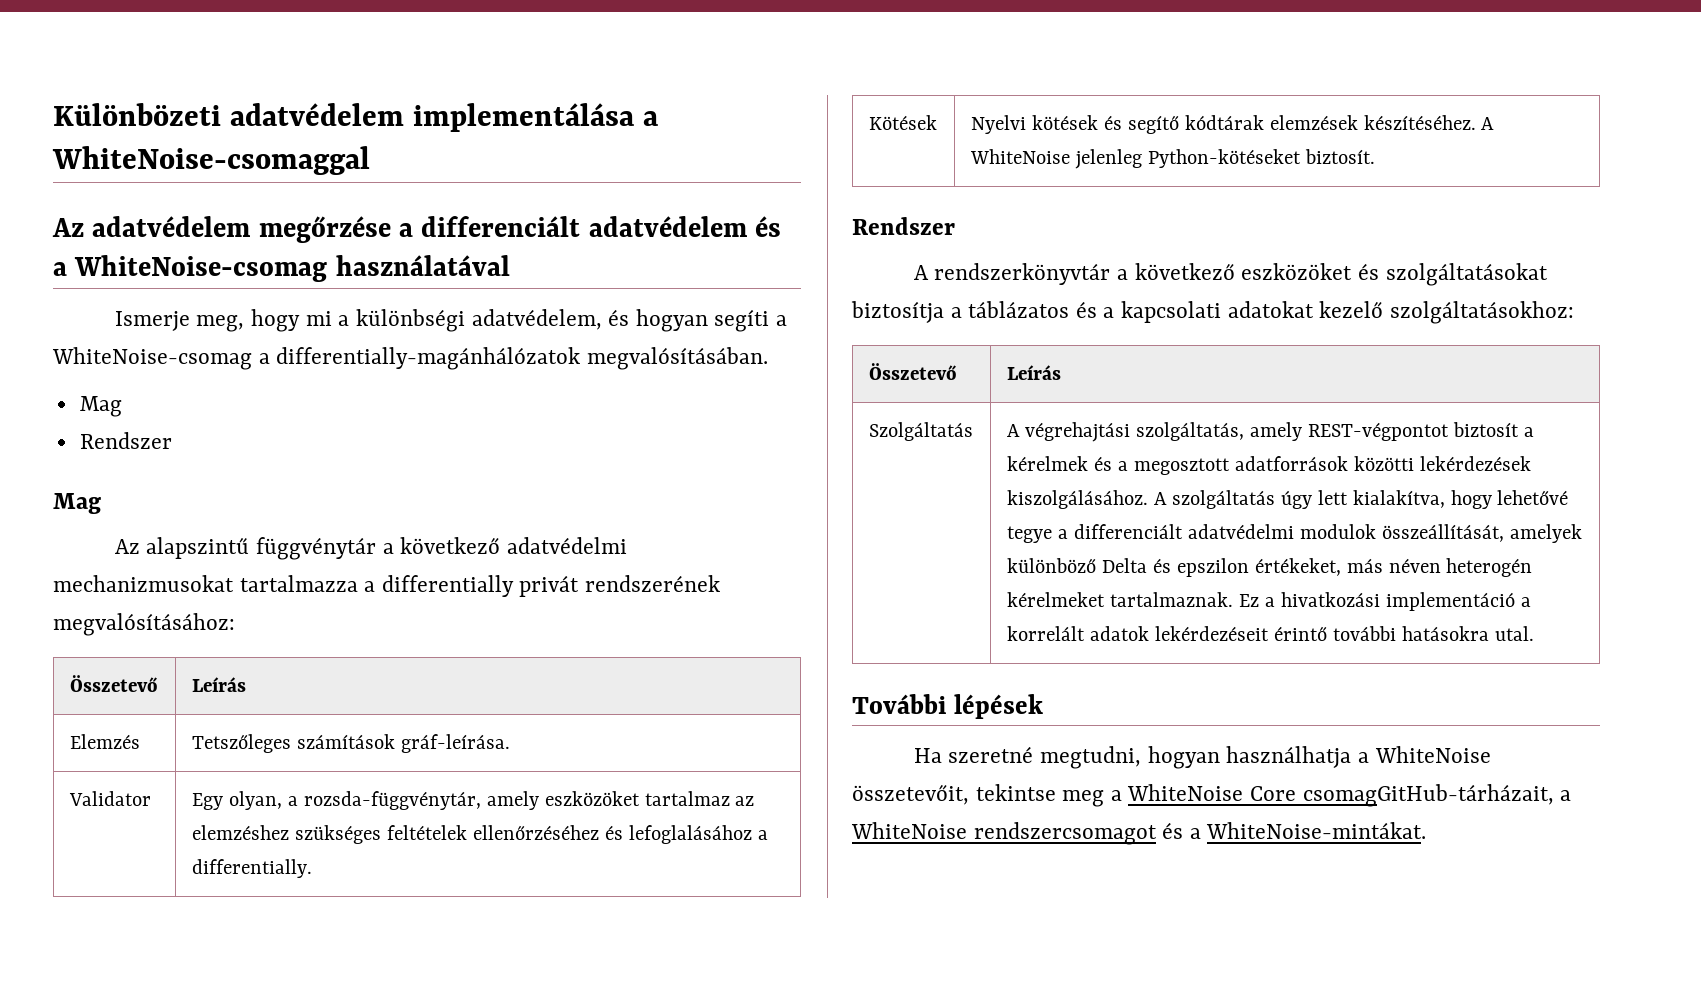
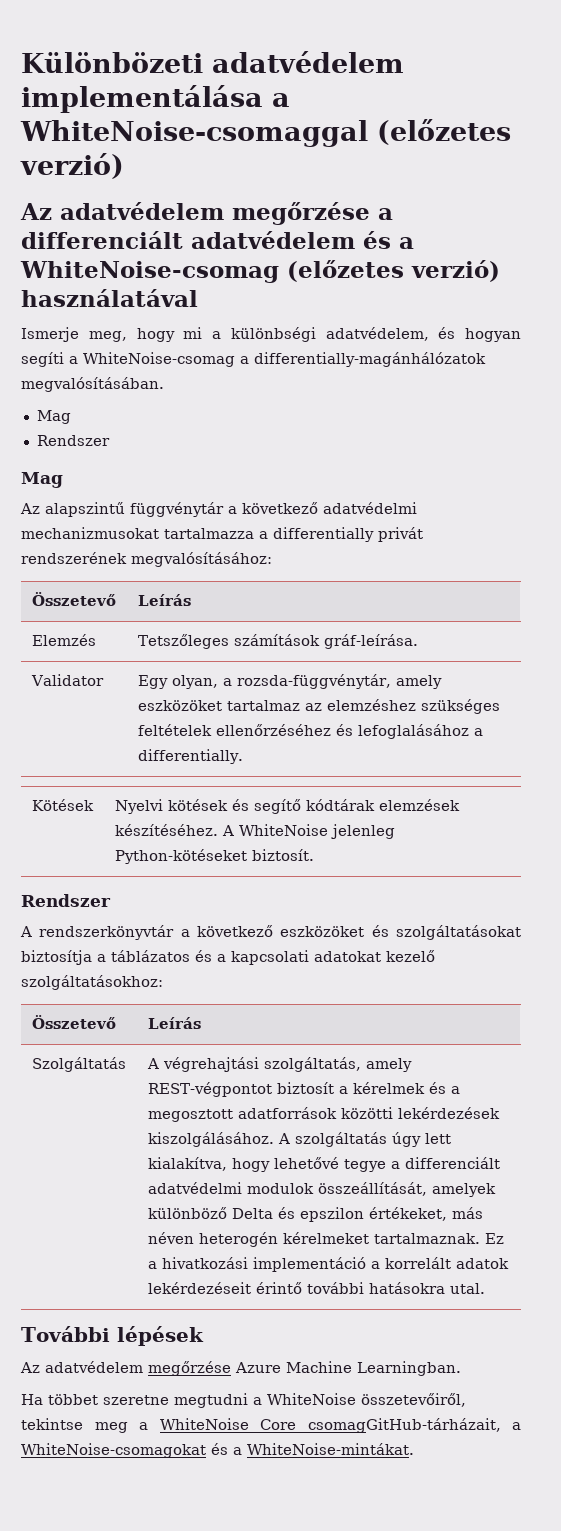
- Különbözeti adatvédelem implementálása a WhiteNoise-csomaggal
+ Különbözeti adatvédelem implementálása a WhiteNoise-csomaggal (előzetes verzió)
- Az adatvédelem megőrzése a differenciált adatvédelem és a WhiteNoise-csomag használatával
+ Az adatvédelem megőrzése a differenciált adatvédelem és a WhiteNoise-csomag (előzetes verzió) használatával
- Ha szeretné megtudni, hogyan használhatja a WhiteNoise összetevőit, tekintse meg a WhiteNoise Core csomagGitHub-tárházait, a WhiteNoise rendszercsomagot és a WhiteNoise-mintákat.
+ Az adatvédelem megőrzése Azure Machine Learningban.
+ Ha többet szeretne megtudni a WhiteNoise összetevőiről, tekintse meg a WhiteNoise Core csomagGitHub-tárházait, a WhiteNoise-csomagokat és a WhiteNoise-mintákat.

